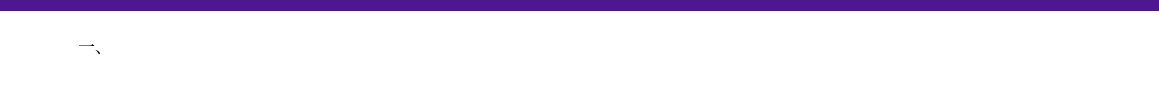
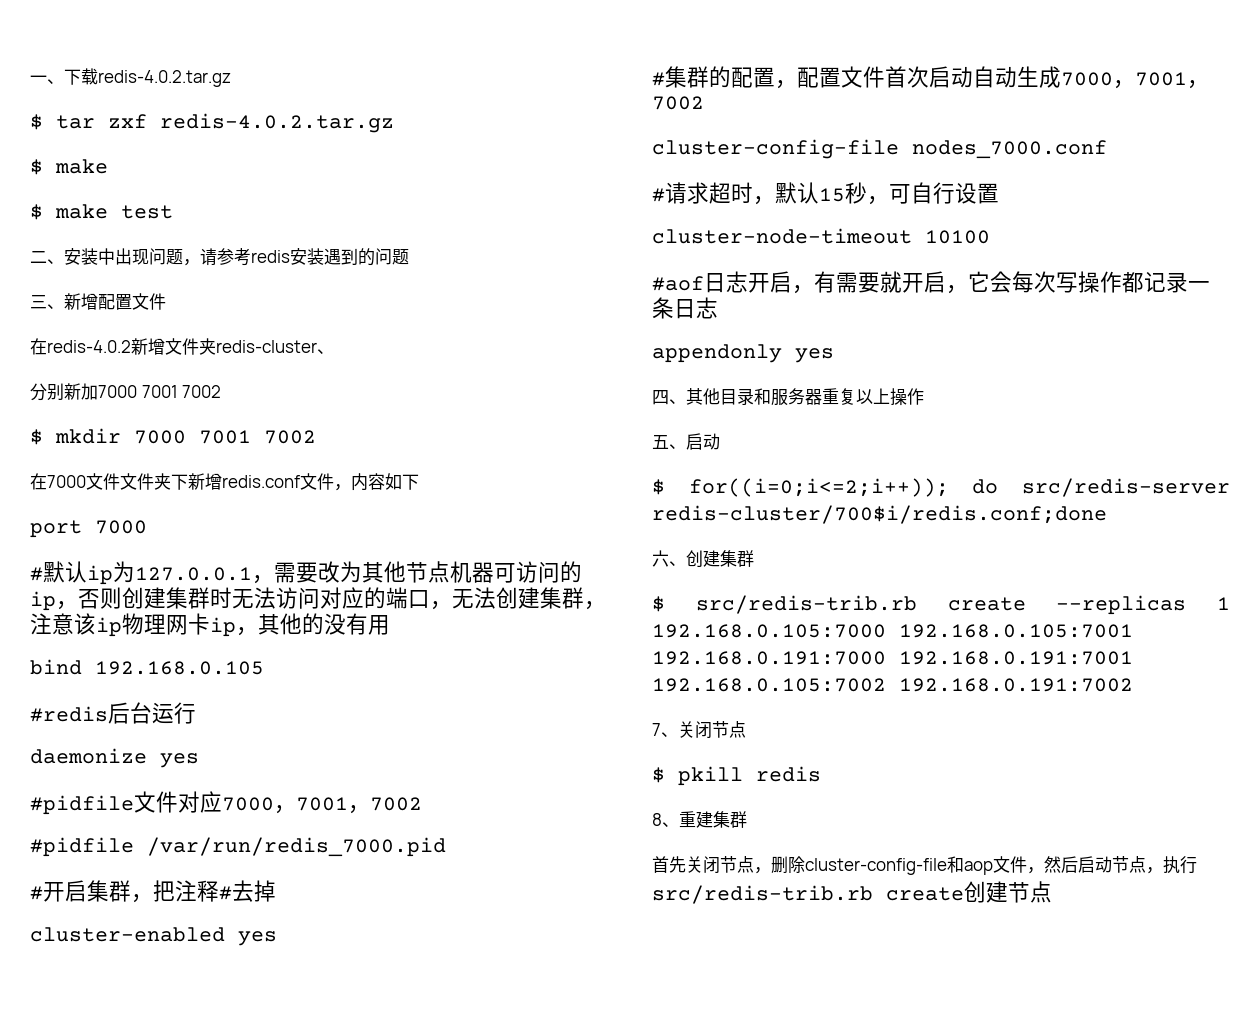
- 一、
+ 一、下载redis-4.0.2.tar.gz
+ $ tar zxf redis-4.0.2.tar.gz
+ $ make
+ $ make test
+ 二、安装中出现问题，请参考redis安装遇到的问题
+ 三、新增配置文件
+ 在redis-4.0.2新增文件夹redis-cluster、
+ 分别新加7000 7001 7002
+ $ mkdir 7000 7001 7002
+ 在7000文件文件夹下新增redis.conf文件，内容如下
+ port 7000
+ #默认ip为127.0.0.1，需要改为其他节点机器可访问的ip，否则创建集群时无法访问对应的端口，无法创建集群，注意该ip物理网卡ip，其他的没有用
+ bind 192.168.0.105
+ #redis后台运行
+ daemonize yes
+ #pidfile文件对应7000，7001，7002
+ #pidfile /var/run/redis_7000.pid
+ #开启集群，把注释#去掉
+ cluster-enabled yes
+ #集群的配置，配置文件首次启动自动生成7000，7001，7002
+ cluster-config-file nodes_7000.conf
+ #请求超时，默认15秒，可自行设置
+ cluster-node-timeout 10100
+ #aof日志开启，有需要就开启，它会每次写操作都记录一条日志
+ appendonly yes
+ 四、其他目录和服务器重复以上操作
+ 五、启动
+ $ for((i=0;i<=2;i++)); do src/redis-server redis-cluster/700$i/redis.conf;done
+ 六、创建集群
+ $ src/redis-trib.rb create --replicas 1 192.168.0.105:7000 192.168.0.105:7001 192.168.0.191:7000 192.168.0.191:7001 192.168.0.105:7002 192.168.0.191:7002
+ 7、关闭节点
+ $ pkill redis
+ 8、重建集群
+ 首先关闭节点，删除cluster-config-file和aop文件，然后启动节点，执行src/redis-trib.rb create创建节点

